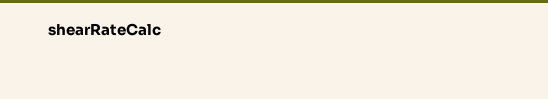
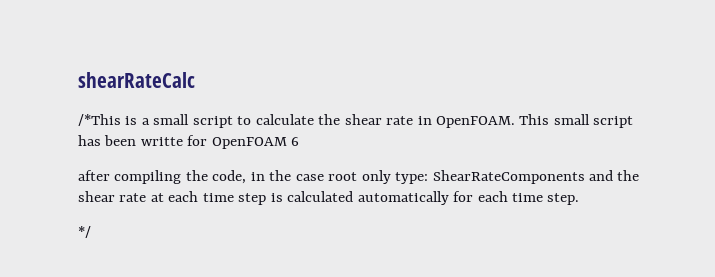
+ /*This is a small script to calculate the shear rate in OpenFOAM. This small script has been writte for OpenFOAM 6
+ after compiling the code, in the case root only type: ShearRateComponents and the shear rate at each time step is calculated automatically for each time step.
+ */

